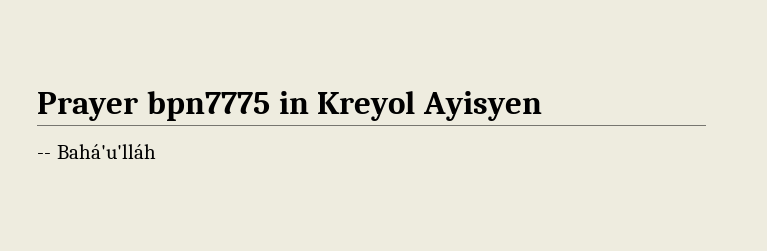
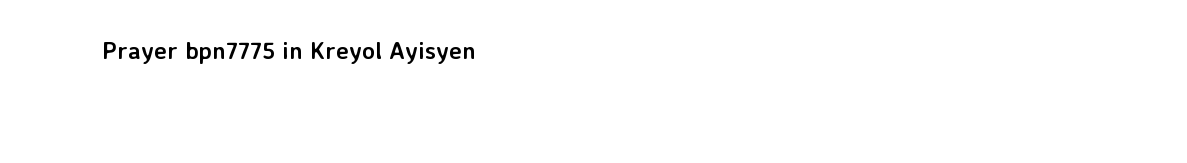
- -- Bahá'u'lláh

